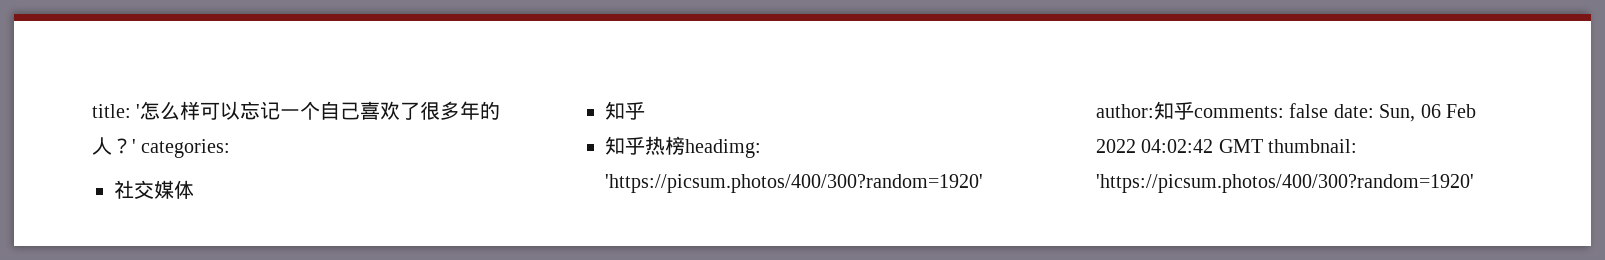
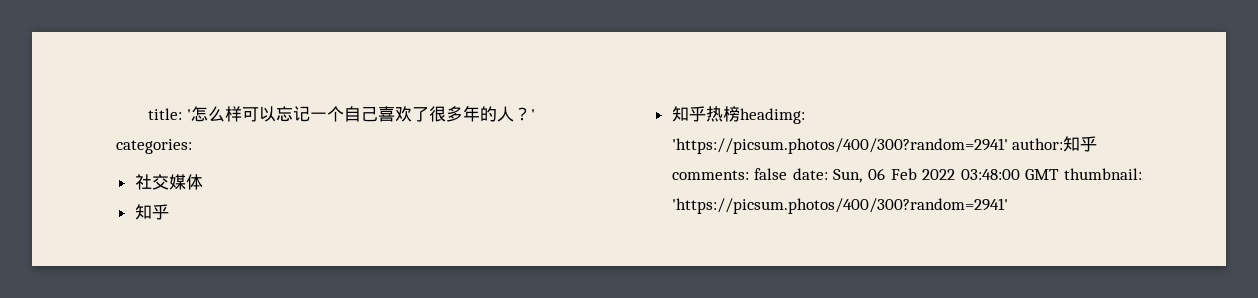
- 知乎热榜headimg: 'https://picsum.photos/400/300?random=1920' author:知乎comments: false date: Sun, 06 Feb 2022 04:02:42 GMT thumbnail: 'https://picsum.photos/400/300?random=1920'
+ 知乎热榜headimg: 'https://picsum.photos/400/300?random=2941' author:知乎comments: false date: Sun, 06 Feb 2022 03:48:00 GMT thumbnail: 'https://picsum.photos/400/300?random=2941'

